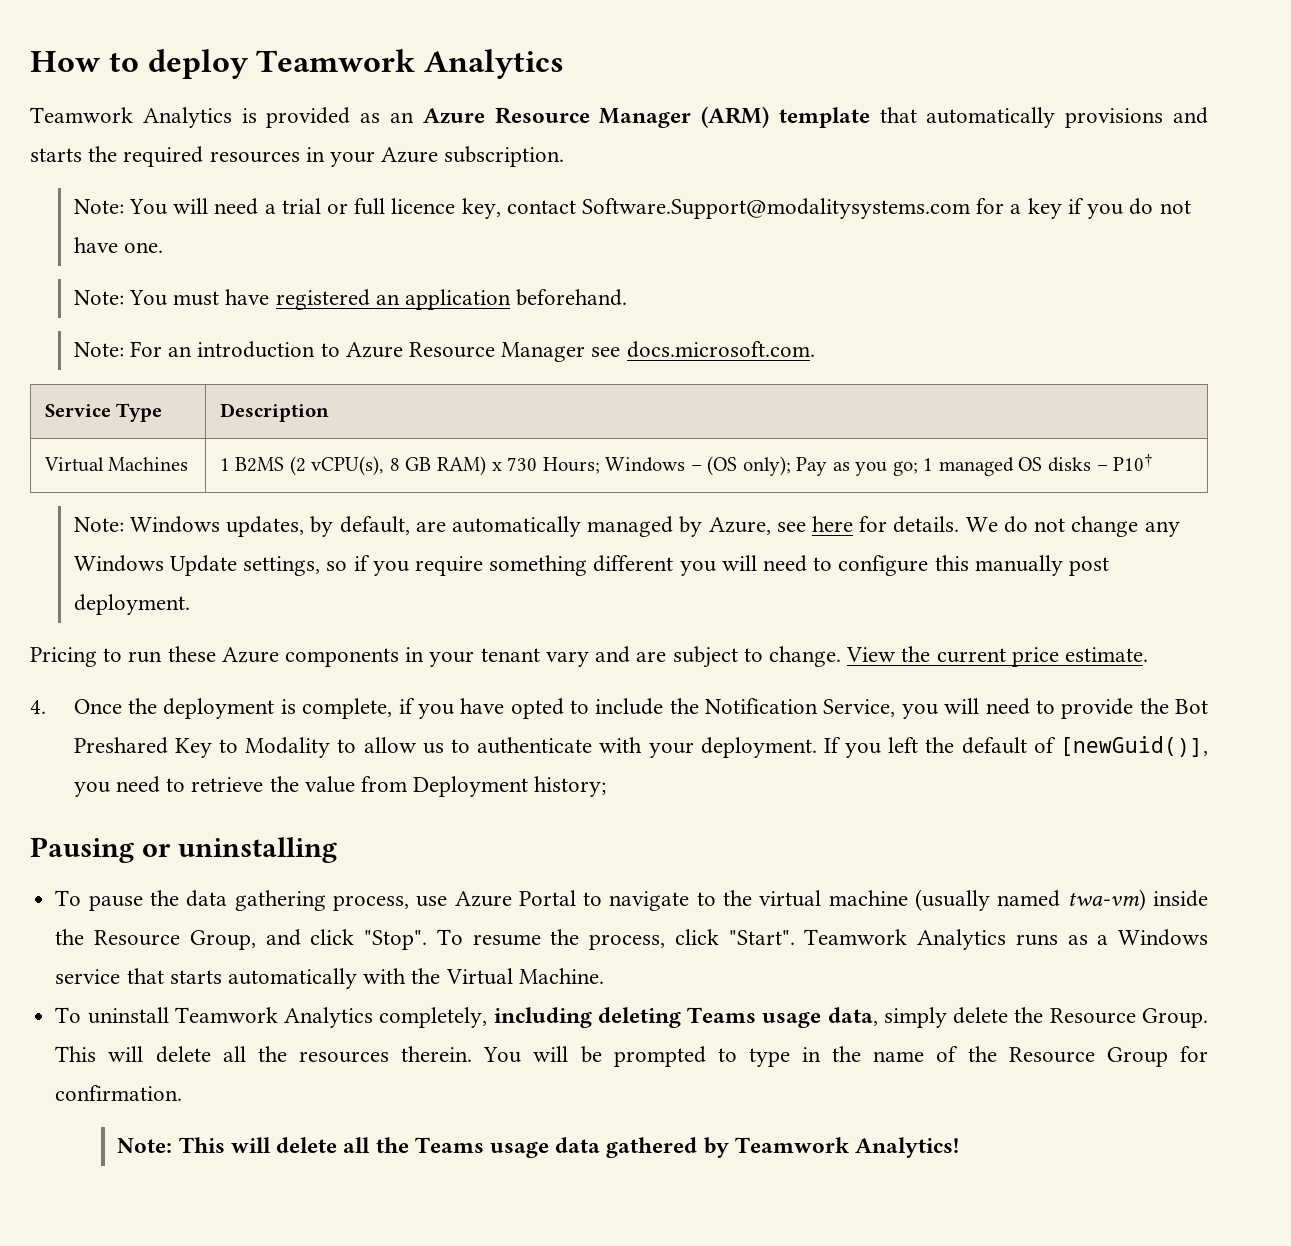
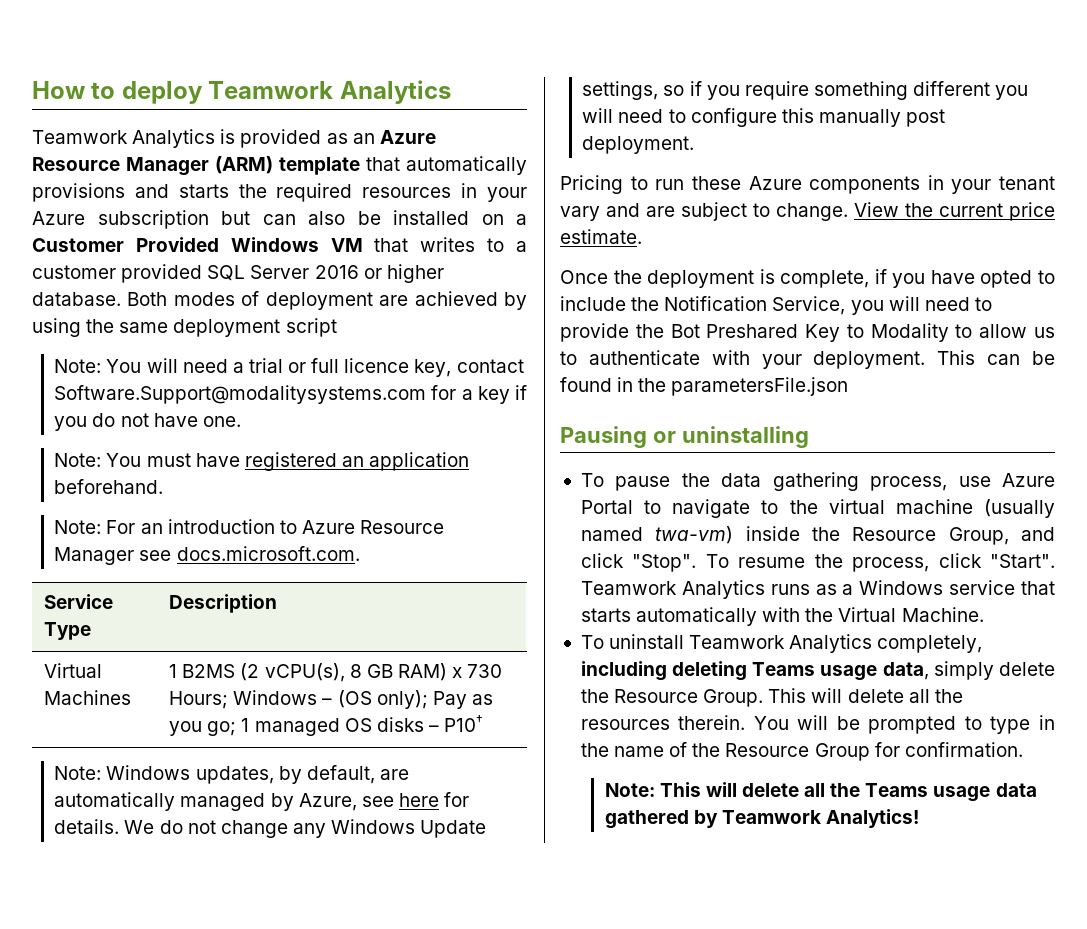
- Teamwork Analytics is provided as an Azure Resource Manager (ARM) template that automatically provisions and starts the required resources in your Azure subscription.
+ Teamwork Analytics is provided as an Azure Resource Manager (ARM) template that automatically provisions and starts the required resources in your Azure subscription but can also be installed on a Customer Provided Windows VM that writes to a customer provided SQL Server 2016 or higher database. Both modes of deployment are achieved by using the same deployment script
- 4. Once the deployment is complete, if you have opted to include the Notification Service, you will need to provide the Bot Preshared Key to Modality to allow us to authenticate with your deployment.
+ Once the deployment is complete, if you have opted to include the Notification Service, you will need to provide the Bot Preshared Key to Modality to allow us to authenticate with your deployment.
- If you left the default of [newGuid()], you need to retrieve the value from Deployment history;
+ This can be found in the parametersFile.json

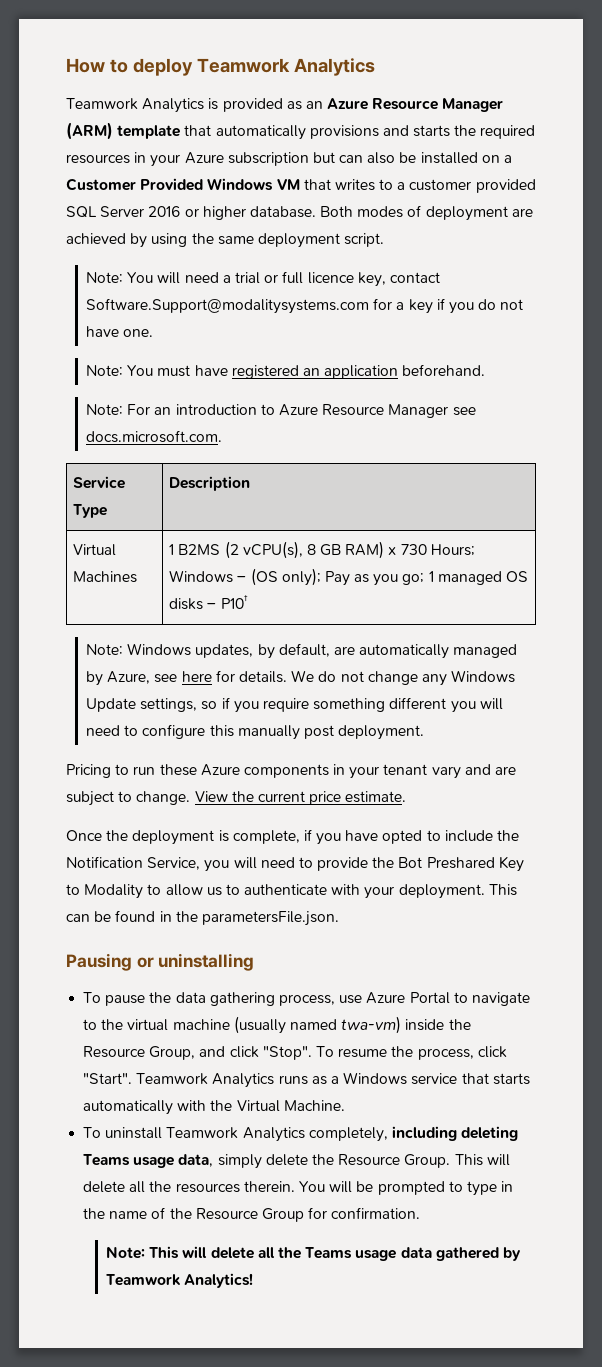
- Both modes of deployment are achieved by using the same deployment script
+ Both modes of deployment are achieved by using the same deployment script.
- This can be found in the parametersFile.json
+ This can be found in the parametersFile.json.

